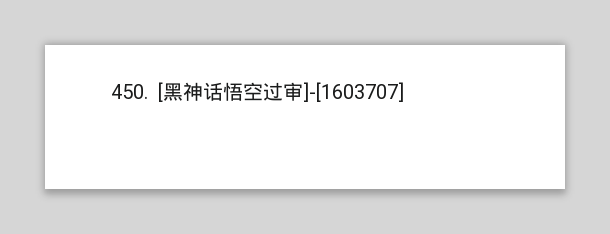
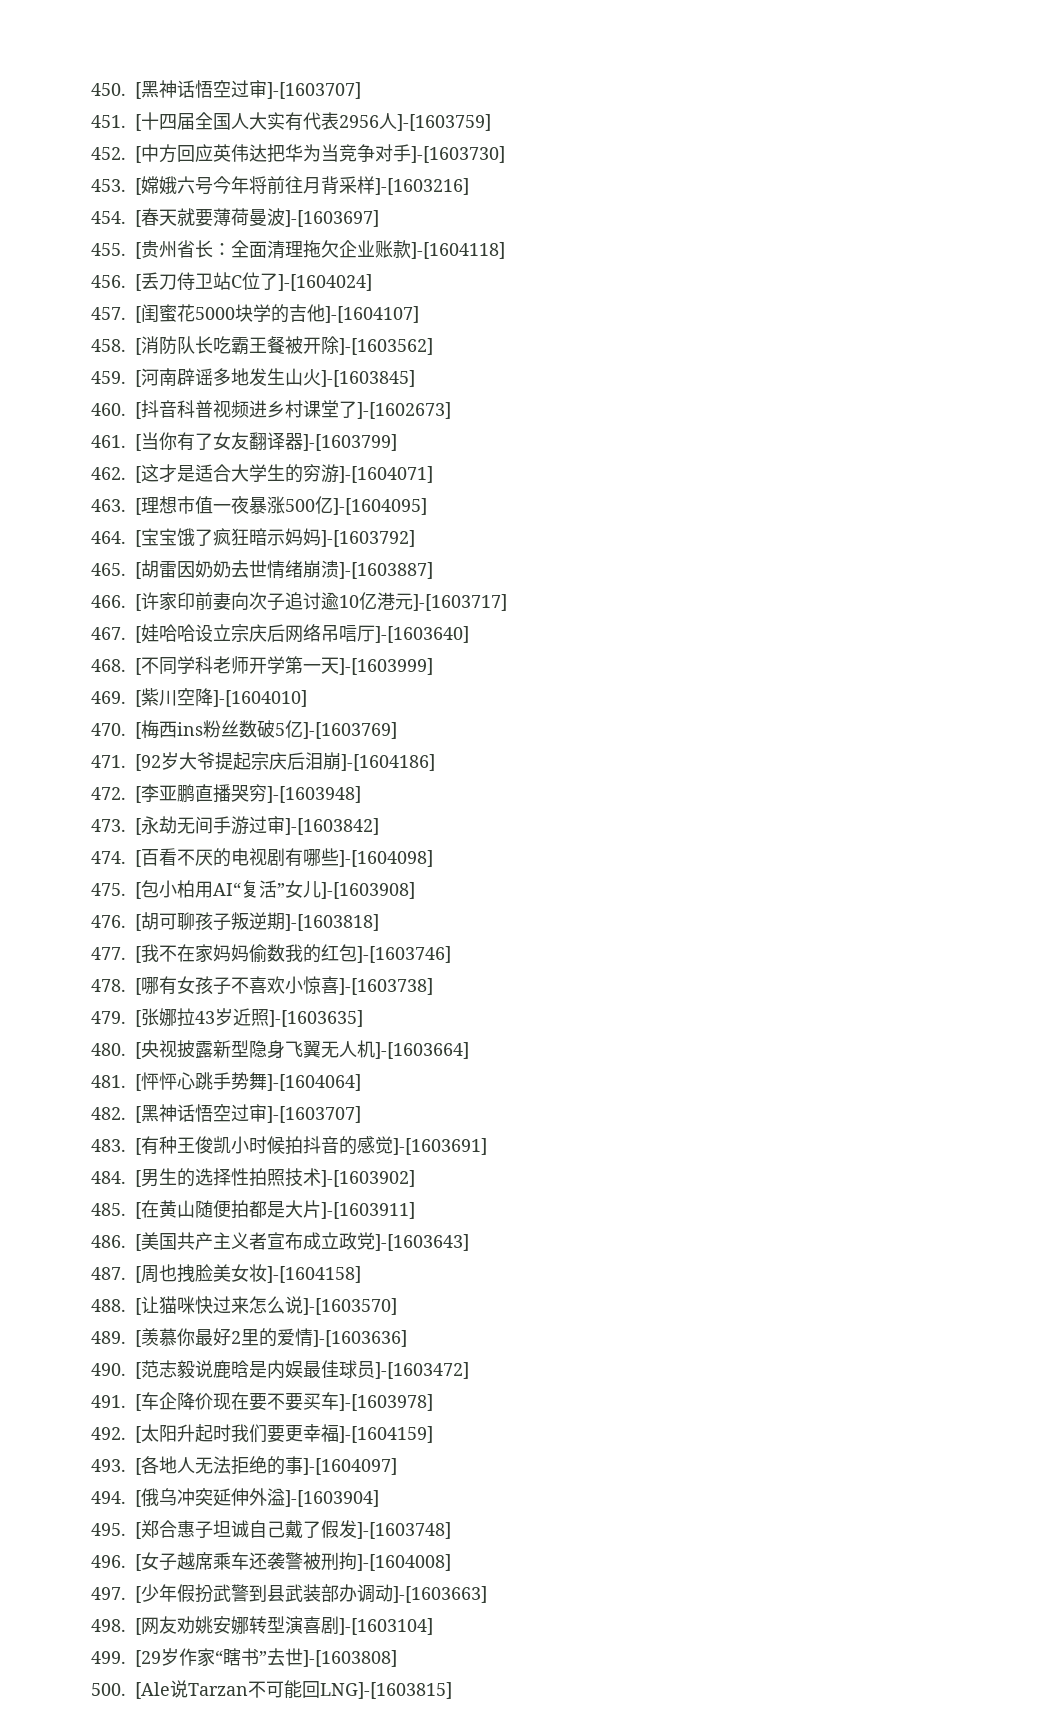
+ 451. [十四届全国人大实有代表2956人]-[1603759]
+ 452. [中方回应英伟达把华为当竞争对手]-[1603730]
+ 453. [嫦娥六号今年将前往月背采样]-[1603216]
+ 454. [春天就要薄荷曼波]-[1603697]
+ 455. [贵州省长：全面清理拖欠企业账款]-[1604118]
+ 456. [丢刀侍卫站C位了]-[1604024]
+ 457. [闺蜜花5000块学的吉他]-[1604107]
+ 458. [消防队长吃霸王餐被开除]-[1603562]
+ 459. [河南辟谣多地发生山火]-[1603845]
+ 460. [抖音科普视频进乡村课堂了]-[1602673]
+ 461. [当你有了女友翻译器]-[1603799]
+ 462. [这才是适合大学生的穷游]-[1604071]
+ 463. [理想市值一夜暴涨500亿]-[1604095]
+ 464. [宝宝饿了疯狂暗示妈妈]-[1603792]
+ 465. [胡雷因奶奶去世情绪崩溃]-[1603887]
+ 466. [许家印前妻向次子追讨逾10亿港元]-[1603717]
+ 467. [娃哈哈设立宗庆后网络吊唁厅]-[1603640]
+ 468. [不同学科老师开学第一天]-[1603999]
+ 469. [紫川空降]-[1604010]
+ 470. [梅西ins粉丝数破5亿]-[1603769]
+ 471. [92岁大爷提起宗庆后泪崩]-[1604186]
+ 472. [李亚鹏直播哭穷]-[1603948]
+ 473. [永劫无间手游过审]-[1603842]
+ 474. [百看不厌的电视剧有哪些]-[1604098]
+ 475. [包小柏用AI“复活”女儿]-[1603908]
+ 476. [胡可聊孩子叛逆期]-[1603818]
+ 477. [我不在家妈妈偷数我的红包]-[1603746]
+ 478. [哪有女孩子不喜欢小惊喜]-[1603738]
+ 479. [张娜拉43岁近照]-[1603635]
+ 480. [央视披露新型隐身飞翼无人机]-[1603664]
+ 481. [怦怦心跳手势舞]-[1604064]
+ 482. [黑神话悟空过审]-[1603707]
+ 483. [有种王俊凯小时候拍抖音的感觉]-[1603691]
+ 484. [男生的选择性拍照技术]-[1603902]
+ 485. [在黄山随便拍都是大片]-[1603911]
+ 486. [美国共产主义者宣布成立政党]-[1603643]
+ 487. [周也拽脸美女妆]-[1604158]
+ 488. [让猫咪快过来怎么说]-[1603570]
+ 489. [羡慕你最好2里的爱情]-[1603636]
+ 490. [范志毅说鹿晗是内娱最佳球员]-[1603472]
+ 491. [车企降价现在要不要买车]-[1603978]
+ 492. [太阳升起时我们要更幸福]-[1604159]
+ 493. [各地人无法拒绝的事]-[1604097]
+ 494. [俄乌冲突延伸外溢]-[1603904]
+ 495. [郑合惠子坦诚自己戴了假发]-[1603748]
+ 496. [女子越席乘车还袭警被刑拘]-[1604008]
+ 497. [少年假扮武警到县武装部办调动]-[1603663]
+ 498. [网友劝姚安娜转型演喜剧]-[1603104]
+ 499. [29岁作家“瞎书”去世]-[1603808]
+ 500. [Ale说Tarzan不可能回LNG]-[1603815]

